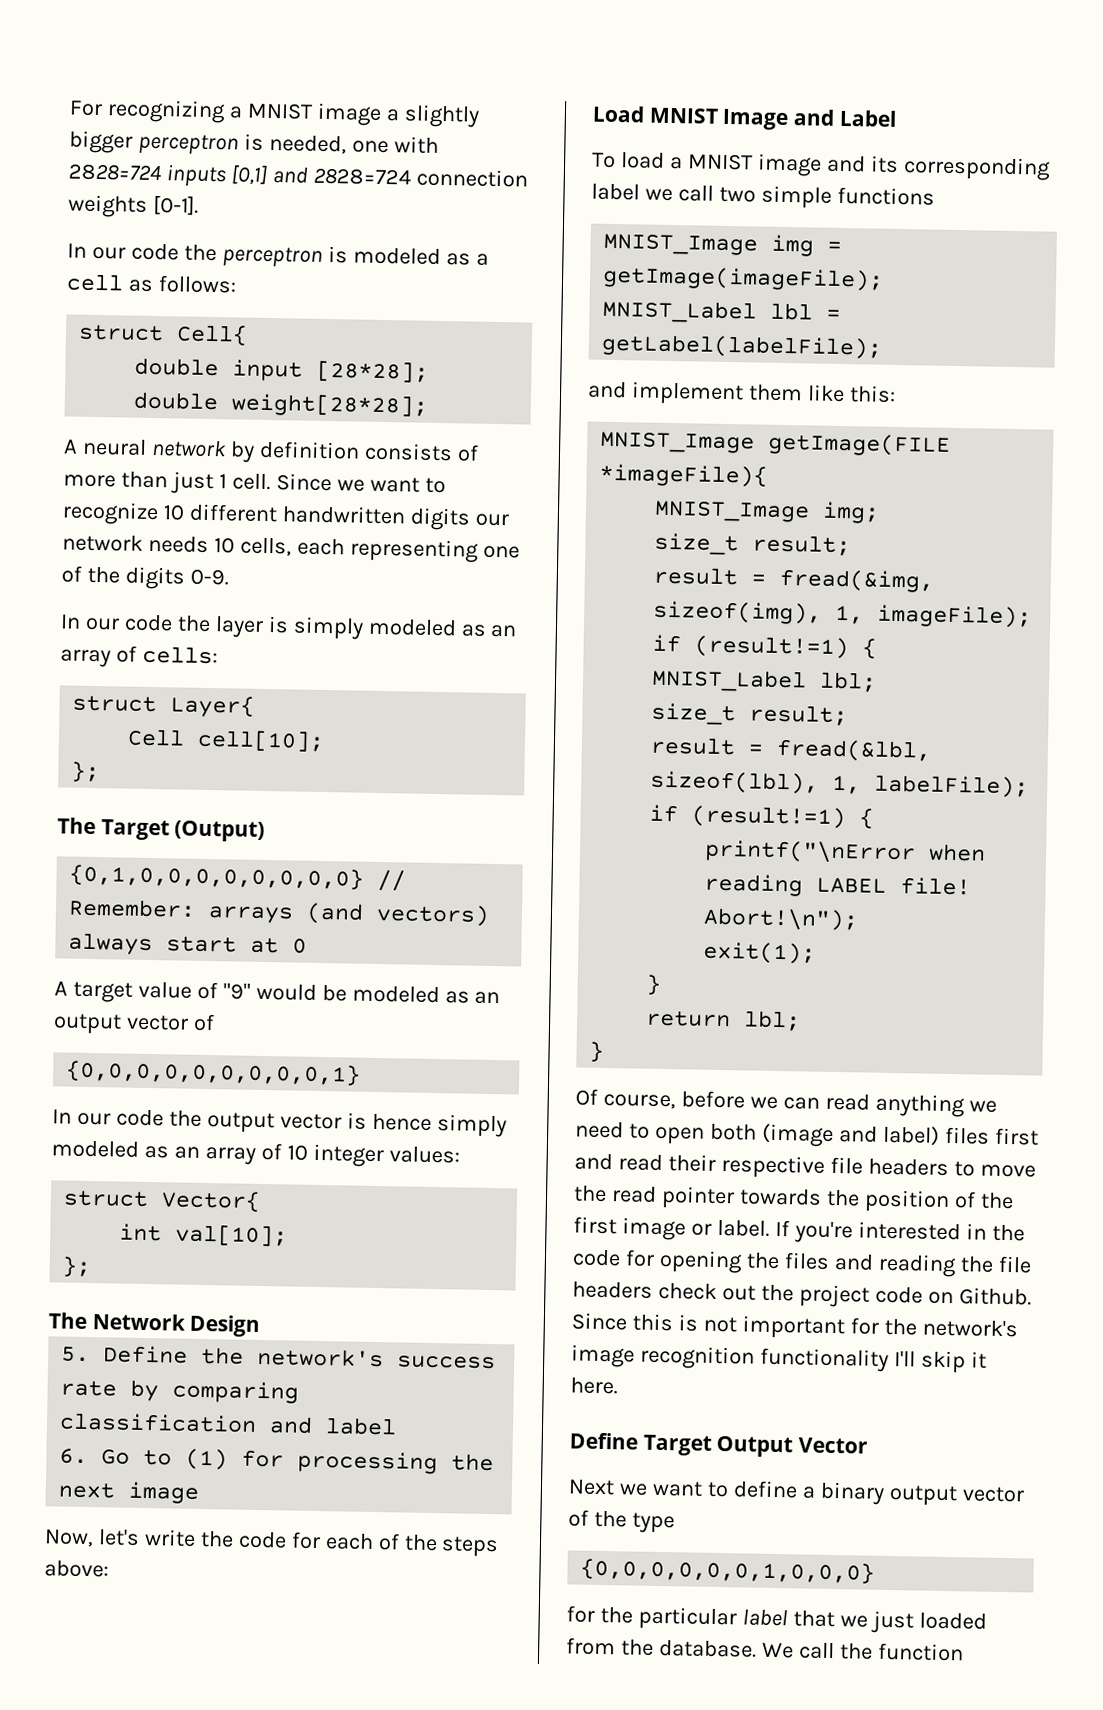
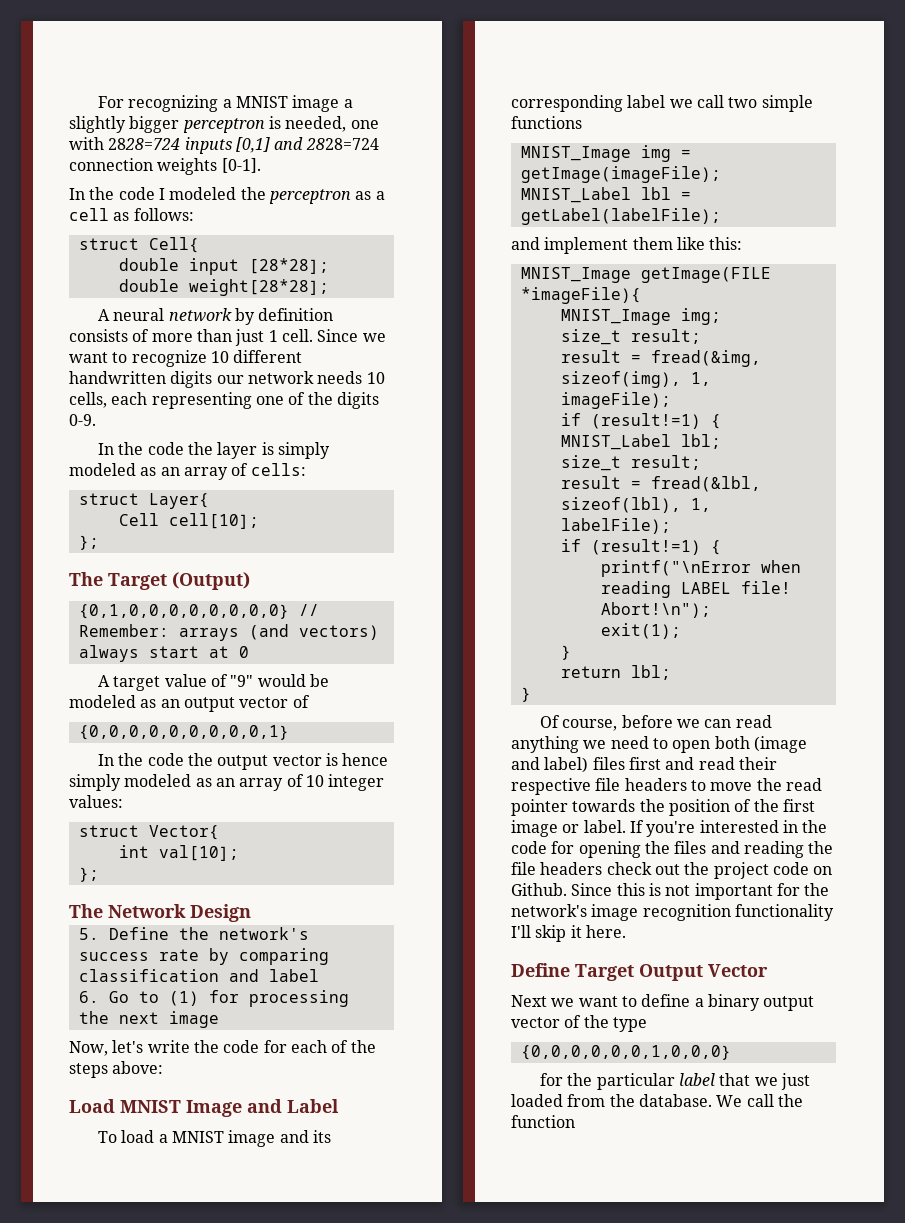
- In our code the perceptron is modeled as a cell as follows:
+ In the code I modeled the perceptron as a cell as follows:
- In our code the layer is simply modeled as an array of cells:
+ In the code the layer is simply modeled as an array of cells:
- In our code the output vector is hence simply modeled as an array of 10 integer values:
+ In the code the output vector is hence simply modeled as an array of 10 integer values:

